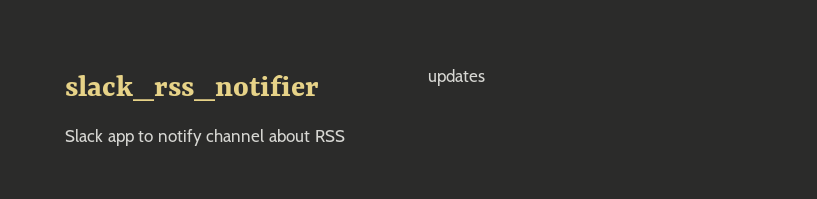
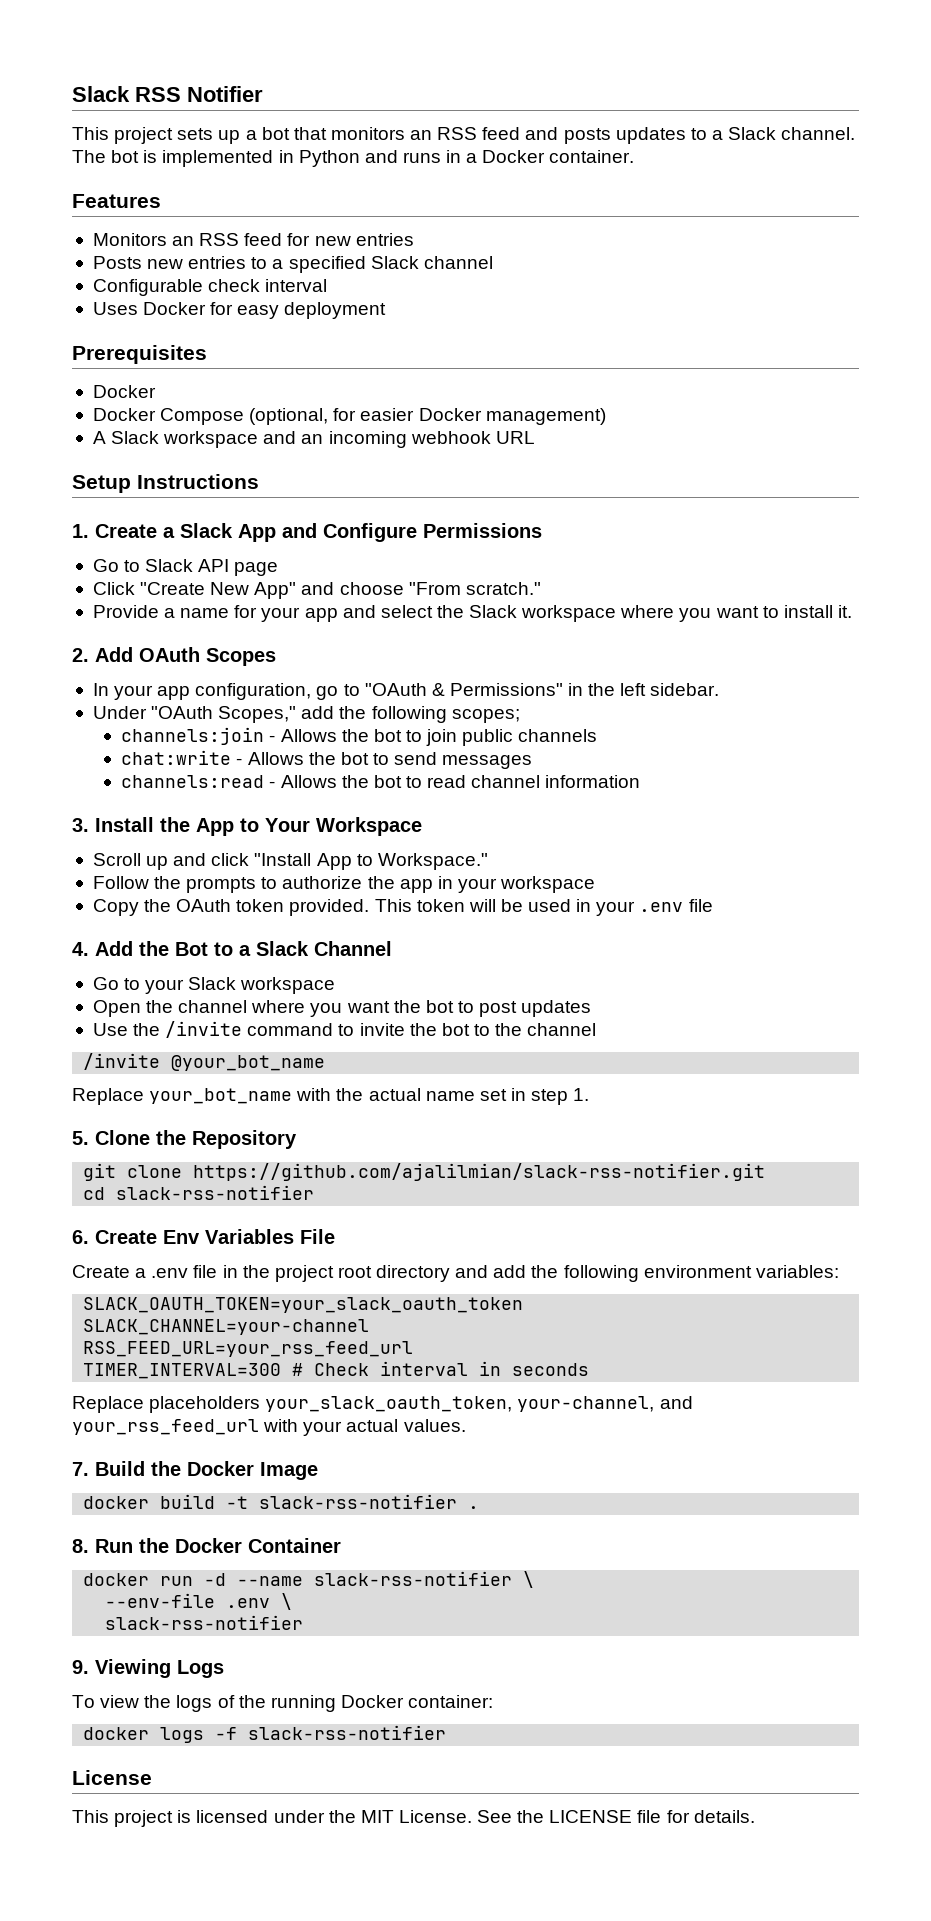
- slack_rss_notifier
- Slack app to notify channel about RSS updates
+ Slack RSS Notifier
+ This project sets up a bot that monitors an RSS feed and posts updates to a Slack channel. The bot is implemented in Python and runs in a Docker container.
+ Features
+ Monitors an RSS feed for new entries
+ Posts new entries to a specified Slack channel
+ Configurable check interval
+ Uses Docker for easy deployment
+ Prerequisites
+ Docker
+ Docker Compose (optional, for easier Docker management)
+ A Slack workspace and an incoming webhook URL
+ Setup Instructions
+ 1. Create a Slack App and Configure Permissions
+ Go to Slack API page
+ Click "Create New App" and choose "From scratch."
+ Provide a name for your app and select the Slack workspace where you want to install it.
+ 2. Add OAuth Scopes
+ In your app configuration, go to "OAuth & Permissions" in the left sidebar.
+ Under "OAuth Scopes," add the following scopes;
+ channels:join - Allows the bot to join public channels
+ chat:write - Allows the bot to send messages
+ channels:read - Allows the bot to read channel information
+ 3. Install the App to Your Workspace
+ Scroll up and click "Install App to Workspace."
+ Follow the prompts to authorize the app in your workspace
+ Copy the OAuth token provided. This token will be used in your .env file
+ 4. Add the Bot to a Slack Channel
+ Go to your Slack workspace
+ Open the channel where you want the bot to post updates
+ Use the /invite command to invite the bot to the channel
+ /invite @your_bot_name
+ Replace your_bot_name with the actual name set in step 1.
+ 5. Clone the Repository
+ git clone https://github.com/ajalilmian/slack-rss-notifier.git
+ cd slack-rss-notifier
+ 6. Create Env Variables File
+ Create a .env file in the project root directory and add the following environment variables:
+ SLACK_OAUTH_TOKEN=your_slack_oauth_token
+ SLACK_CHANNEL=your-channel
+ RSS_FEED_URL=your_rss_feed_url
+ TIMER_INTERVAL=300 # Check interval in seconds
+ Replace placeholders your_slack_oauth_token, your-channel, and your_rss_feed_url with your actual values.
+ 7. Build the Docker Image
+ docker build -t slack-rss-notifier .
+ 8. Run the Docker Container
+ docker run -d --name slack-rss-notifier \
+ --env-file .env \
+ slack-rss-notifier
+ 9. Viewing Logs
+ To view the logs of the running Docker container:
+ docker logs -f slack-rss-notifier
+ License
+ This project is licensed under the MIT License. See the LICENSE file for details.

